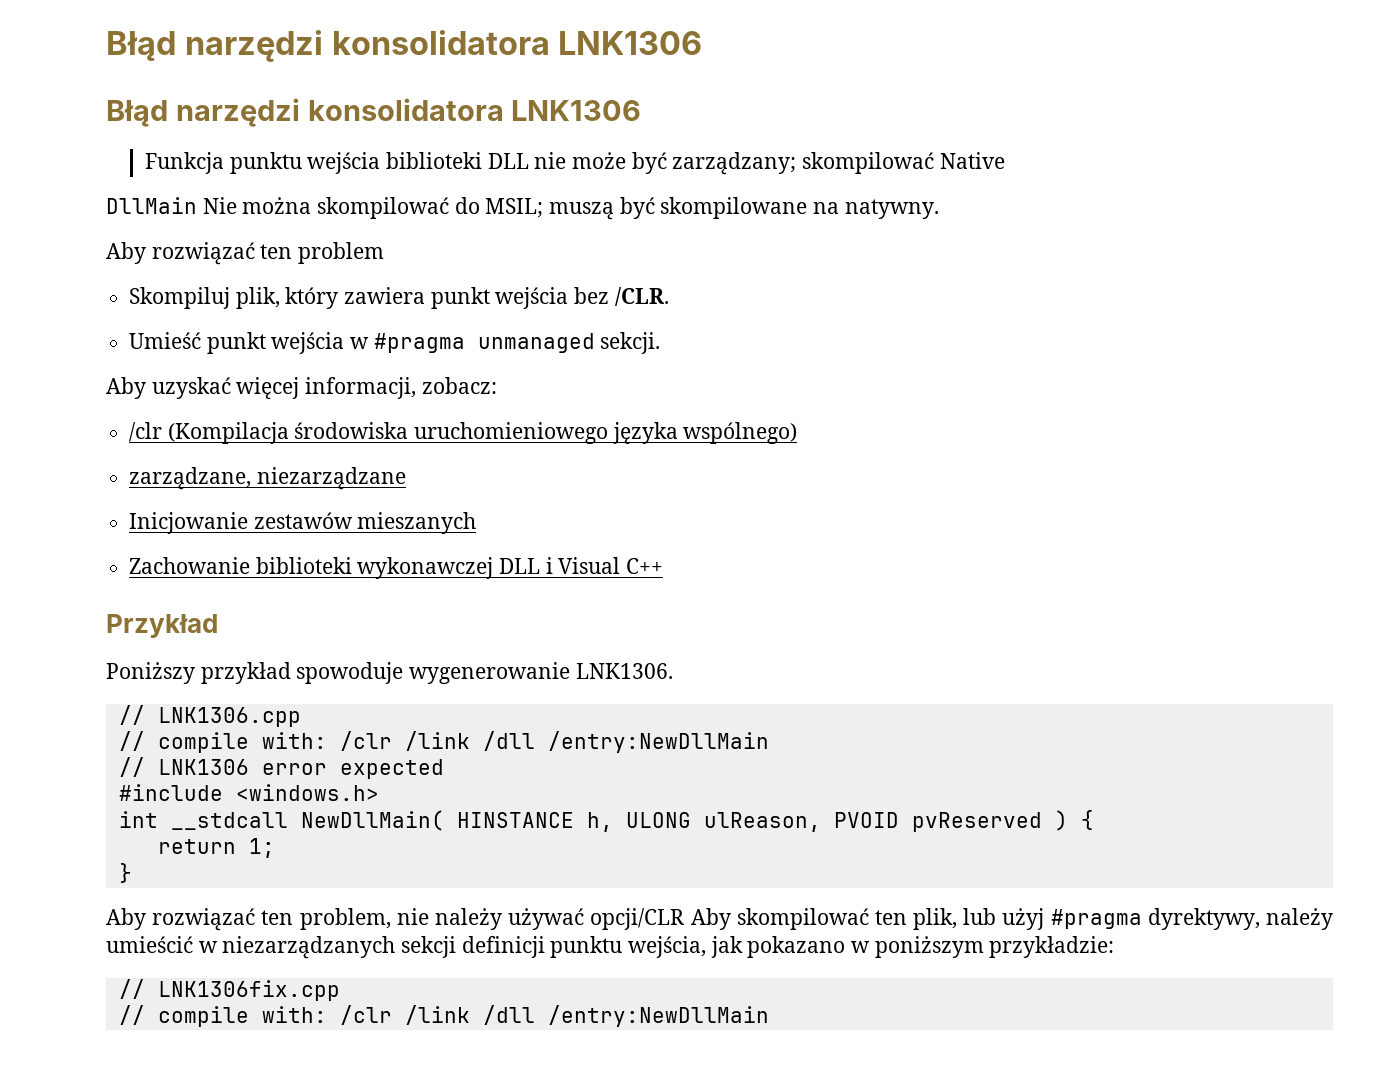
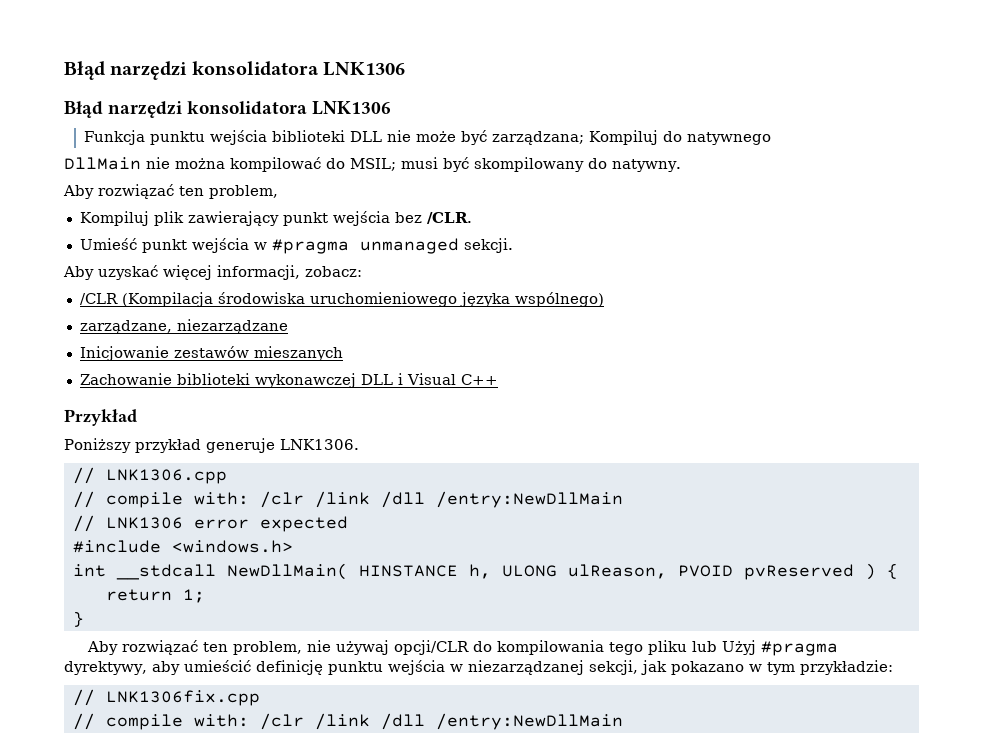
- Funkcja punktu wejścia biblioteki DLL nie może być zarządzany; skompilować Native
- DllMain Nie można skompilować do MSIL; muszą być skompilowane na natywny.
- Aby rozwiązać ten problem
- Skompiluj plik, który zawiera punkt wejścia bez /CLR.
+ Funkcja punktu wejścia biblioteki DLL nie może być zarządzana; Kompiluj do natywnego
+ DllMain nie można kompilować do MSIL; musi być skompilowany do natywny.
+ Aby rozwiązać ten problem,
+ Kompiluj plik zawierający punkt wejścia bez /CLR.
- /clr (Kompilacja środowiska uruchomieniowego języka wspólnego)
+ /CLR (Kompilacja środowiska uruchomieniowego języka wspólnego)
- Poniższy przykład spowoduje wygenerowanie LNK1306.
+ Poniższy przykład generuje LNK1306.
- Aby rozwiązać ten problem, nie należy używać opcji/CLR Aby skompilować ten plik, lub użyj #pragma dyrektywy, należy umieścić w niezarządzanych sekcji definicji punktu wejścia, jak pokazano w poniższym przykładzie:
+ Aby rozwiązać ten problem, nie używaj opcji/CLR do kompilowania tego pliku lub Użyj #pragma dyrektywy, aby umieścić definicję punktu wejścia w niezarządzanej sekcji, jak pokazano w tym przykładzie:

